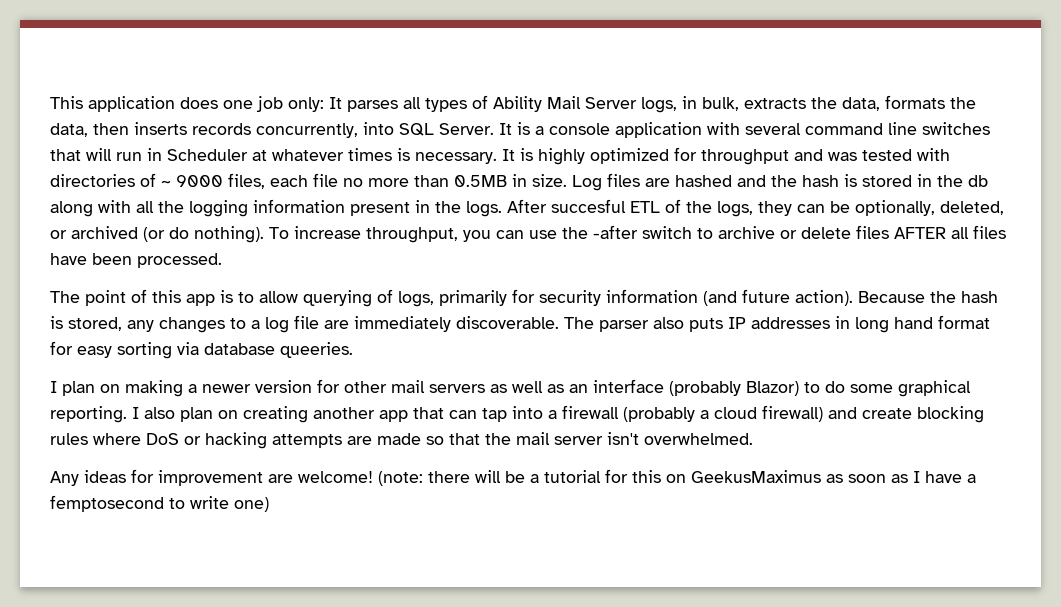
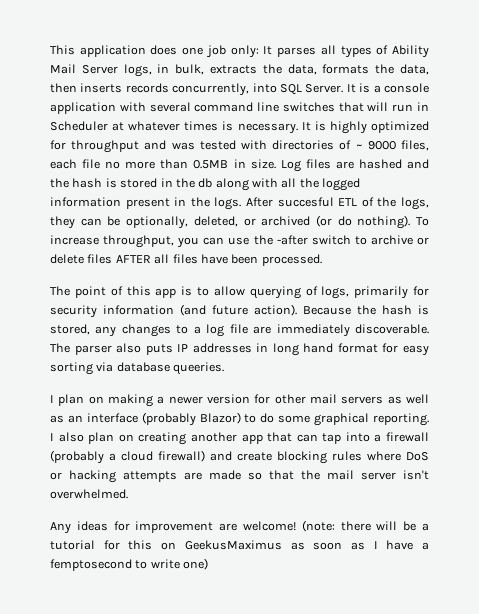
- Log files are hashed and the hash is stored in the db along with all the logging information present in the logs.
+ Log files are hashed and the hash is stored in the db along with all the logged information present in the logs.

